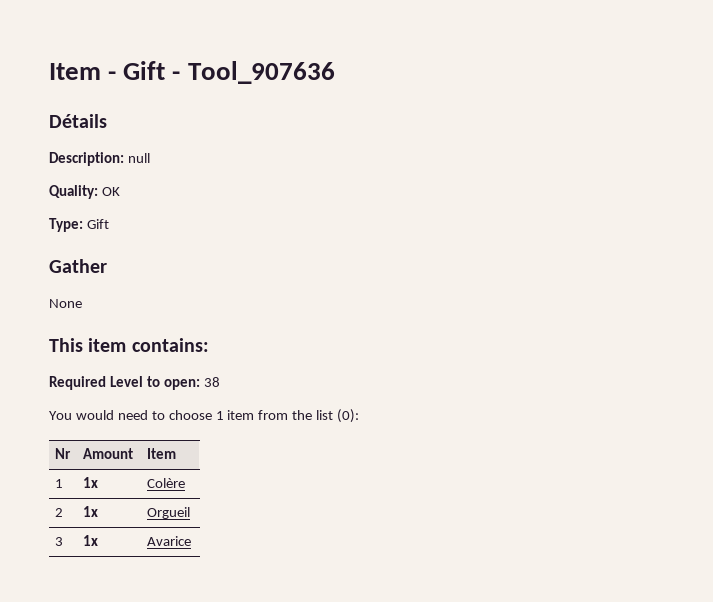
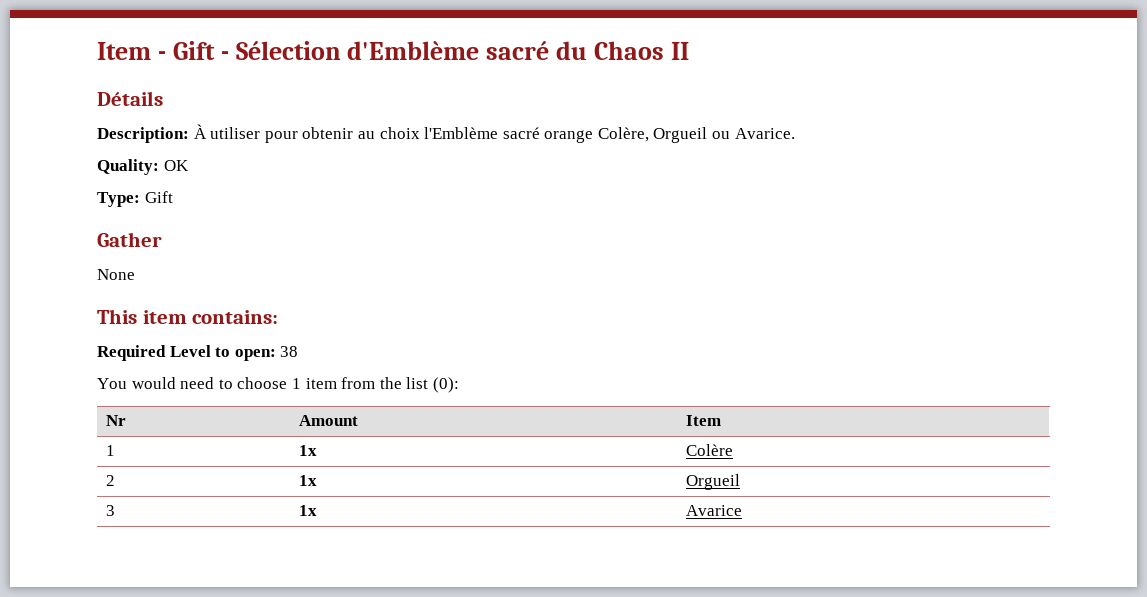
- Item - Gift - Tool_907636
+ Item - Gift - Sélection d'Emblème sacré du Chaos II
  Détails
- Description: null
+ Description: À utiliser pour obtenir au choix l'Emblème sacré orange Colère, Orgueil ou Avarice.

